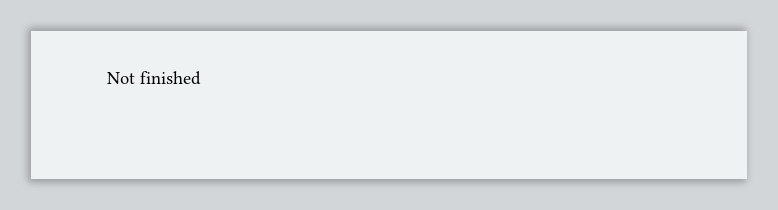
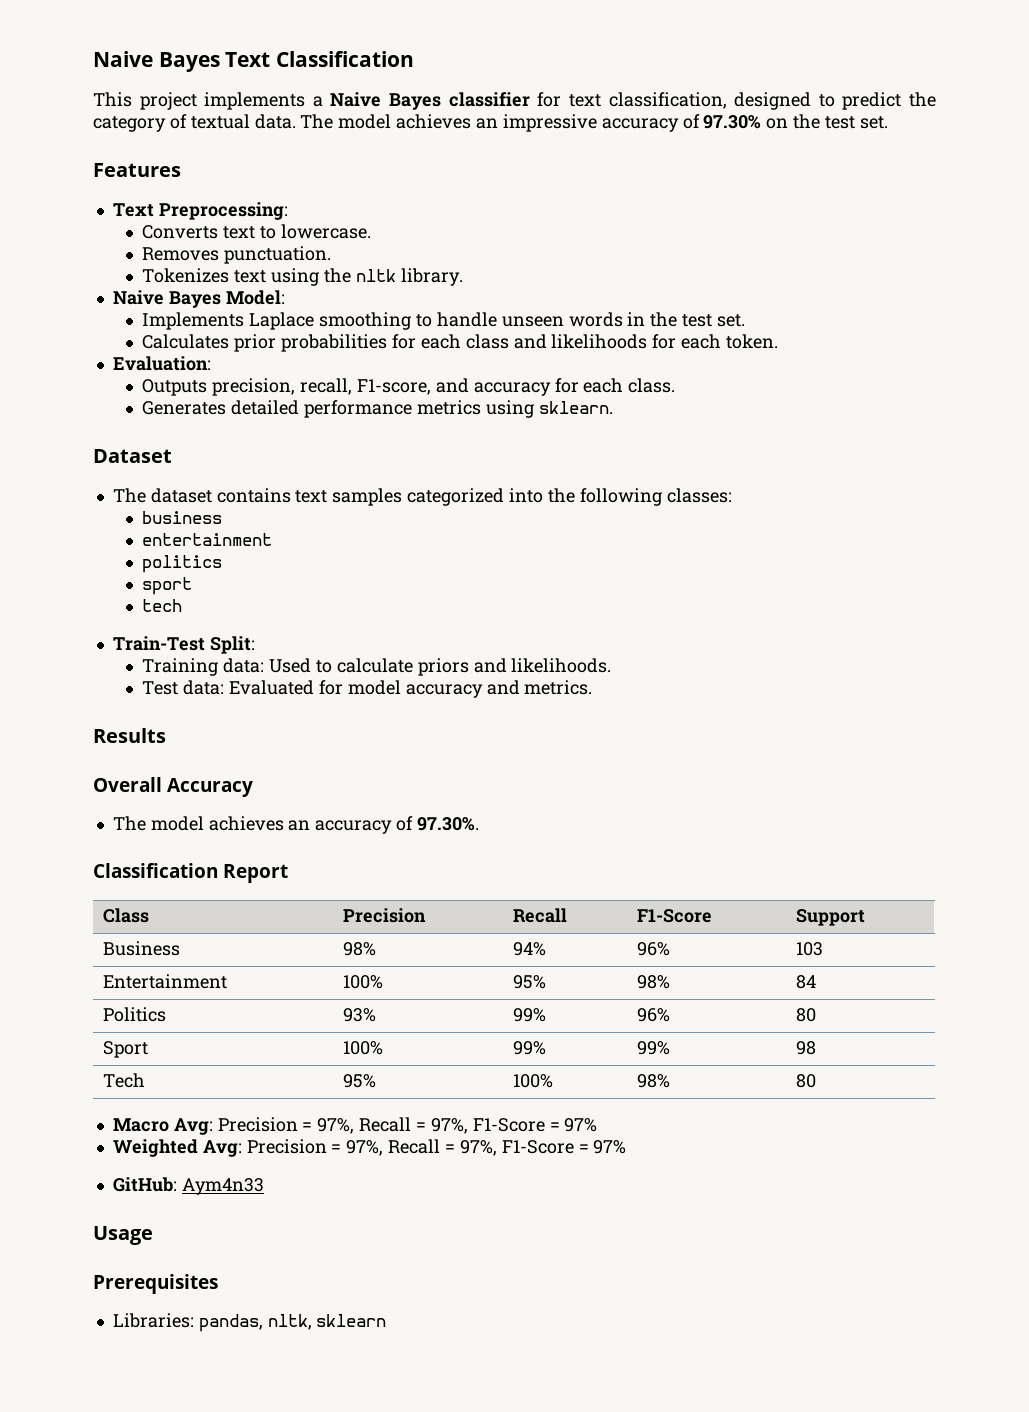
- Not finished
+ Naive Bayes Text Classification
+ This project implements a Naive Bayes classifier for text classification, designed to predict the category of textual data. The model achieves an impressive accuracy of 97.30% on the test set.
+ Features
+ Text Preprocessing:
+ Converts text to lowercase.
+ Removes punctuation.
+ Tokenizes text using the nltk library.
+ Naive Bayes Model:
+ Implements Laplace smoothing to handle unseen words in the test set.
+ Calculates prior probabilities for each class and likelihoods for each token.
+ Evaluation:
+ Outputs precision, recall, F1-score, and accuracy for each class.
+ Generates detailed performance metrics using sklearn.
+ Dataset
+ The dataset contains text samples categorized into the following classes:
+ business
+ entertainment
+ politics
+ sport
+ tech
+ Train-Test Split:
+ Training data: Used to calculate priors and likelihoods.
+ Test data: Evaluated for model accuracy and metrics.
+ Results
+ Overall Accuracy
+ The model achieves an accuracy of 97.30%.
+ Classification Report
+ Class | Precision | Recall | F1-Score | Support
+ Business | 98% | 94% | 96% | 103
+ Entertainment | 100% | 95% | 98% | 84
+ Politics | 93% | 99% | 96% | 80
+ Sport | 100% | 99% | 99% | 98
+ Tech | 95% | 100% | 98% | 80
+ Macro Avg: Precision = 97%, Recall = 97%, F1-Score = 97%
+ Weighted Avg: Precision = 97%, Recall = 97%, F1-Score = 97%
+ GitHub: Aym4n33
+ Usage
+ Prerequisites
+ Libraries: pandas, nltk, sklearn

